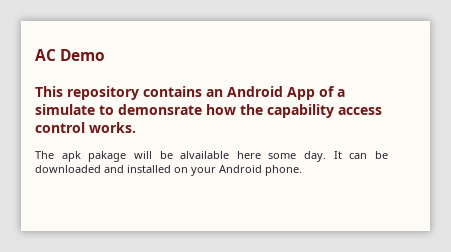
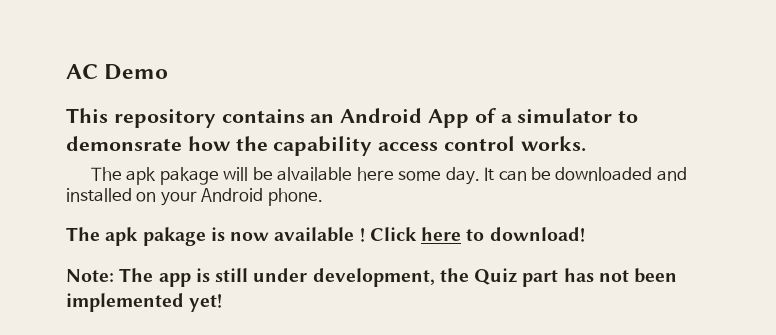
- This repository contains an Android App of a simulate to demonsrate how the capability access control works.
+ This repository contains an Android App of a simulator to demonsrate how the capability access control works.
+ The apk pakage is now available ! Click here to download!
+ Note: The app is still under development, the Quiz part has not been implemented yet!

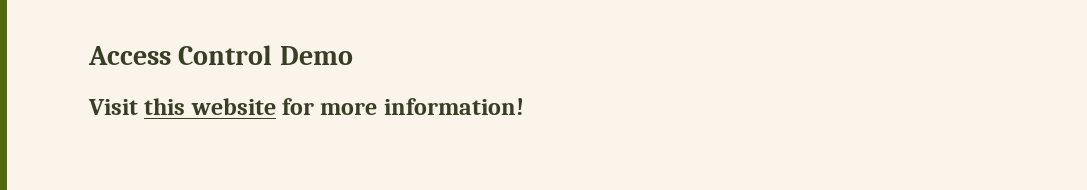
- AC Demo
+ Access Control Demo
- This repository contains an Android App of a simulator to demonsrate how the capability access control works.
- The apk pakage will be alvailable here some day. It can be downloaded and installed on your Android phone.
- The apk pakage is now available ! Click here to download!
- Note: The app is still under development, the Quiz part has not been implemented yet!
+ Visit this website for more information!

